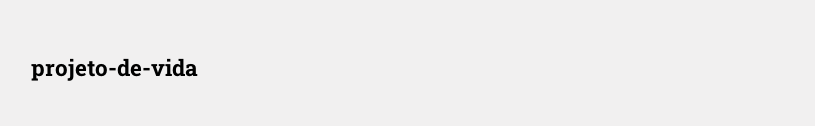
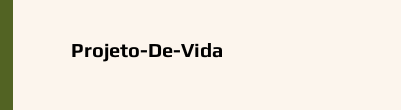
- projeto-de-vida
+ Projeto-De-Vida

